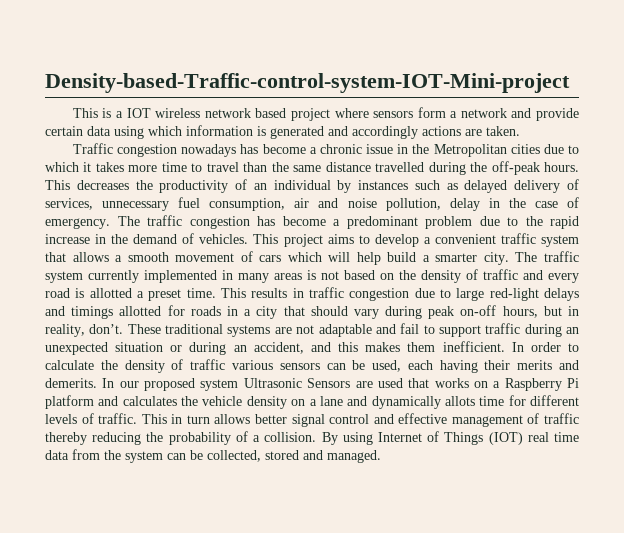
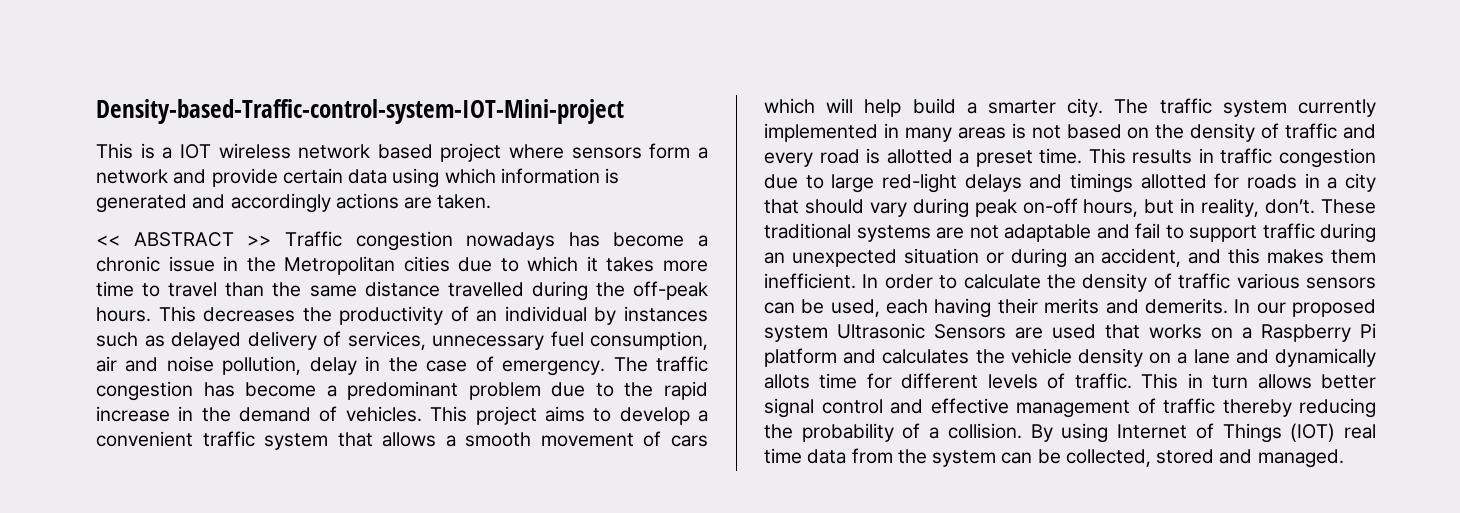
- Traffic congestion nowadays has become a chronic issue in the Metropolitan cities due to which it takes more time to travel than the same distance travelled during the off-peak hours.
+ << ABSTRACT >> Traffic congestion nowadays has become a chronic issue in the Metropolitan cities due to which it takes more time to travel than the same distance travelled during the off-peak hours.

